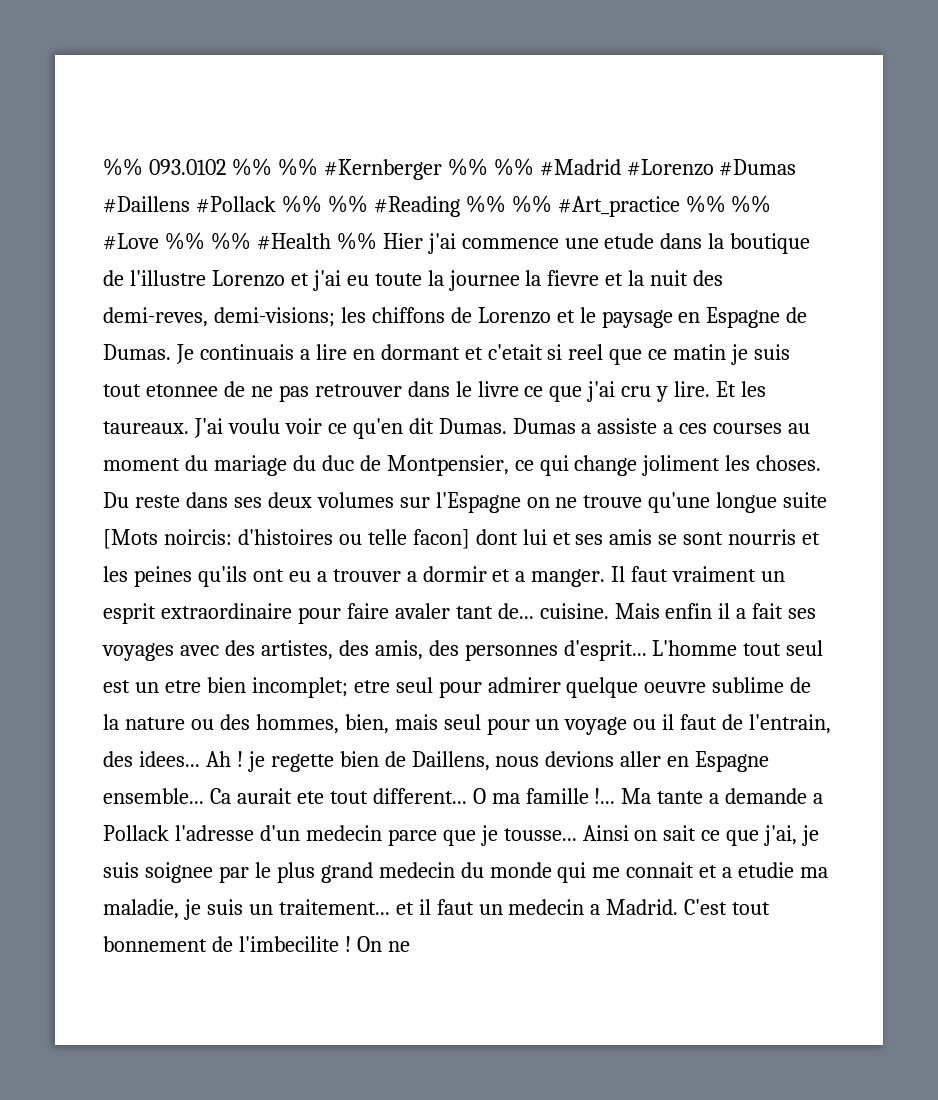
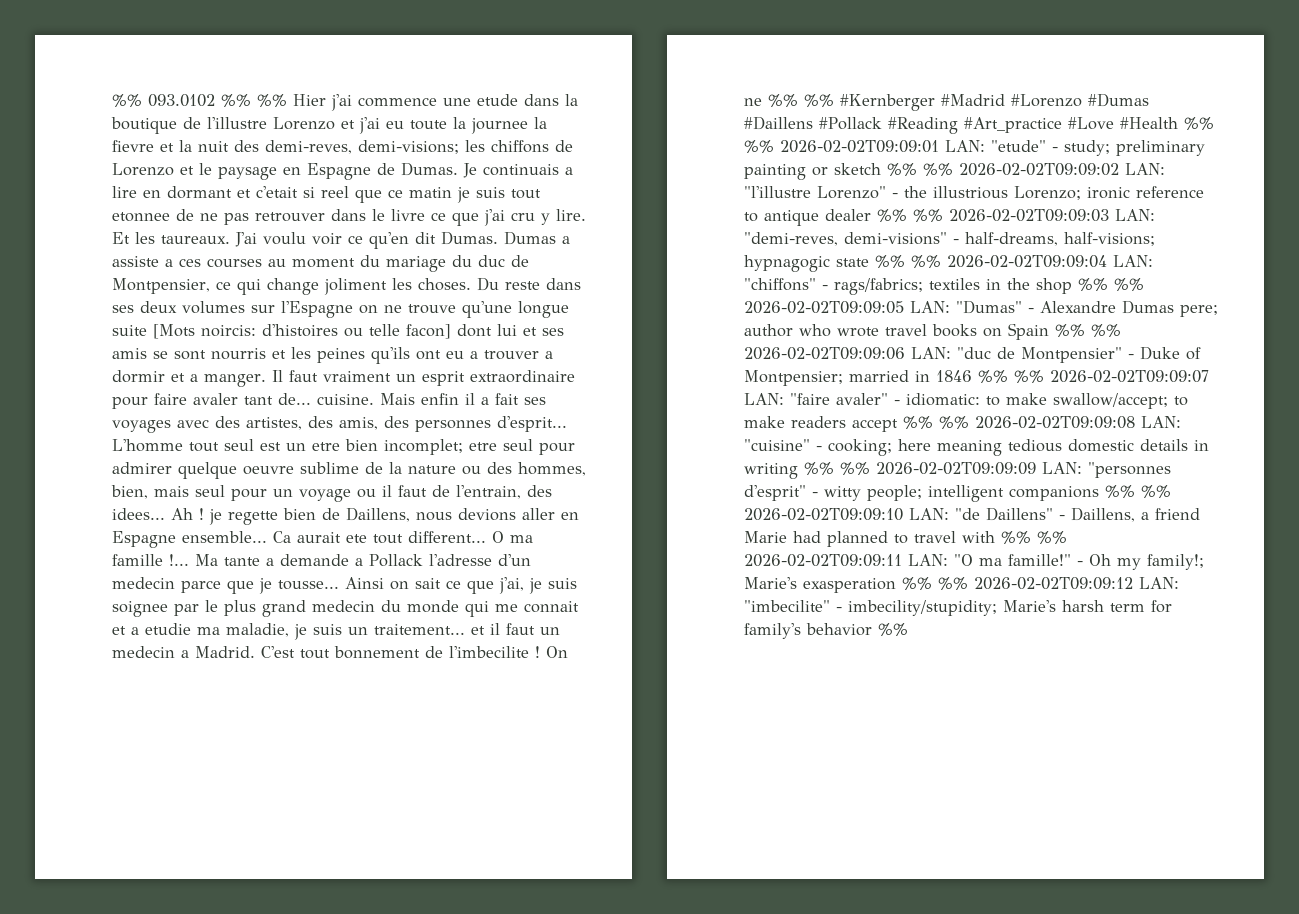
- %% 093.0102 %% %% #Kernberger %% %% #Madrid #Lorenzo #Dumas #Daillens #Pollack %% %% #Reading %% %% #Art_practice %% %% #Love %% %% #Health %% Hier j'ai commence une etude dans la boutique de l'illustre Lorenzo et j'ai eu toute la journee la fievre et la nuit des demi-reves, demi-visions; les chiffons de Lorenzo et le paysage en Espagne de Dumas.
+ %% 093.0102 %% %% Hier j'ai commence une etude dans la boutique de l'illustre Lorenzo et j'ai eu toute la journee la fievre et la nuit des demi-reves, demi-visions; les chiffons de Lorenzo et le paysage en Espagne de Dumas.
- On ne
+ On ne %% %% #Kernberger #Madrid #Lorenzo #Dumas #Daillens #Pollack #Reading #Art_practice #Love #Health %% %% 2026-02-02T09:09:01 LAN: "etude" - study; preliminary painting or sketch %% %% 2026-02-02T09:09:02 LAN: "l'illustre Lorenzo" - the illustrious Lorenzo; ironic reference to antique dealer %% %% 2026-02-02T09:09:03 LAN: "demi-reves, demi-visions" - half-dreams, half-visions; hypnagogic state %% %% 2026-02-02T09:09:04 LAN: "chiffons" - rags/fabrics; textiles in the shop %% %% 2026-02-02T09:09:05 LAN: "Dumas" - Alexandre Dumas pere; author who wrote travel books on Spain %% %% 2026-02-02T09:09:06 LAN: "duc de Montpensier" - Duke of Montpensier; married in 1846 %% %% 2026-02-02T09:09:07 LAN: "faire avaler" - idiomatic: to make swallow/accept; to make readers accept %% %% 2026-02-02T09:09:08 LAN: "cuisine" - cooking; here meaning tedious domestic details in writing %% %% 2026-02-02T09:09:09 LAN: "personnes d'esprit" - witty people; intelligent companions %% %% 2026-02-02T09:09:10 LAN: "de Daillens" - Daillens, a friend Marie had planned to travel with %% %% 2026-02-02T09:09:11 LAN: "O ma famille!" - Oh my family!; Marie's exasperation %% %% 2026-02-02T09:09:12 LAN: "imbecilite" - imbecility/stupidity; Marie's harsh term for family's behavior %%

